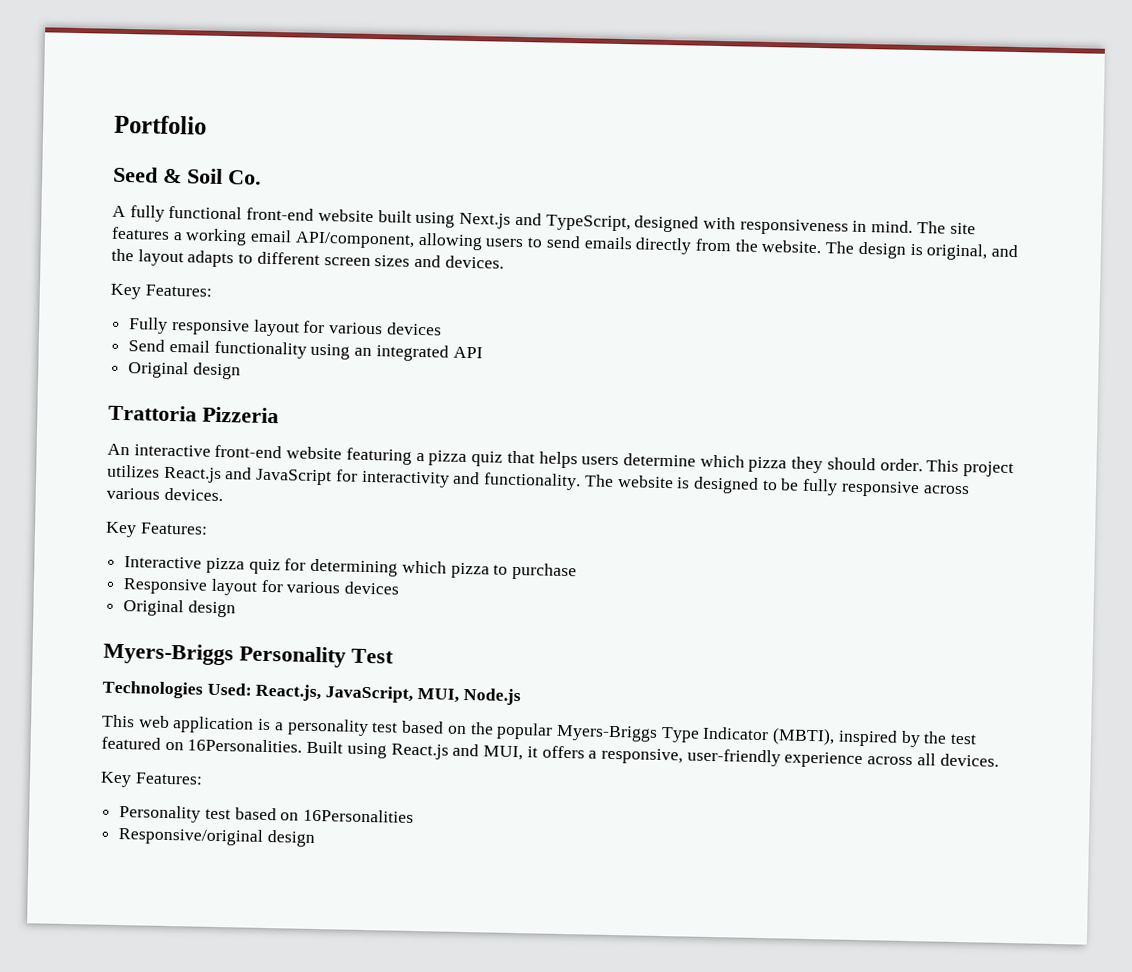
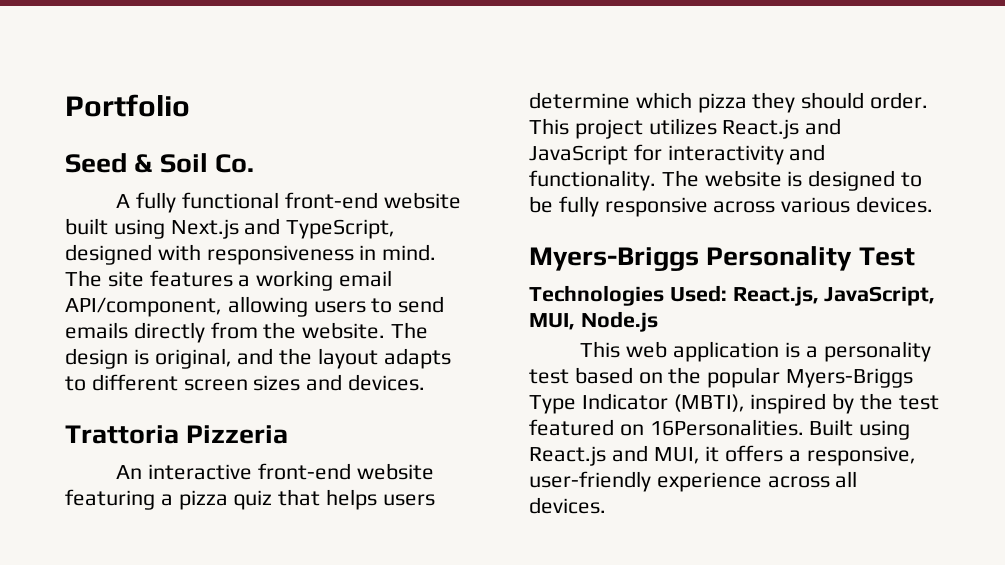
  The design is original, and the layout adapts to different screen sizes and devices.
- Key Features:
- Fully responsive layout for various devices
- Send email functionality using an integrated API
- Original design
  The website is designed to be fully responsive across various devices.
- Key Features:
- Interactive pizza quiz for determining which pizza to purchase
- Responsive layout for various devices
- Original design
  Built using React.js and MUI, it offers a responsive, user-friendly experience across all devices.
- Key Features:
- Personality test based on 16Personalities
- Responsive/original design

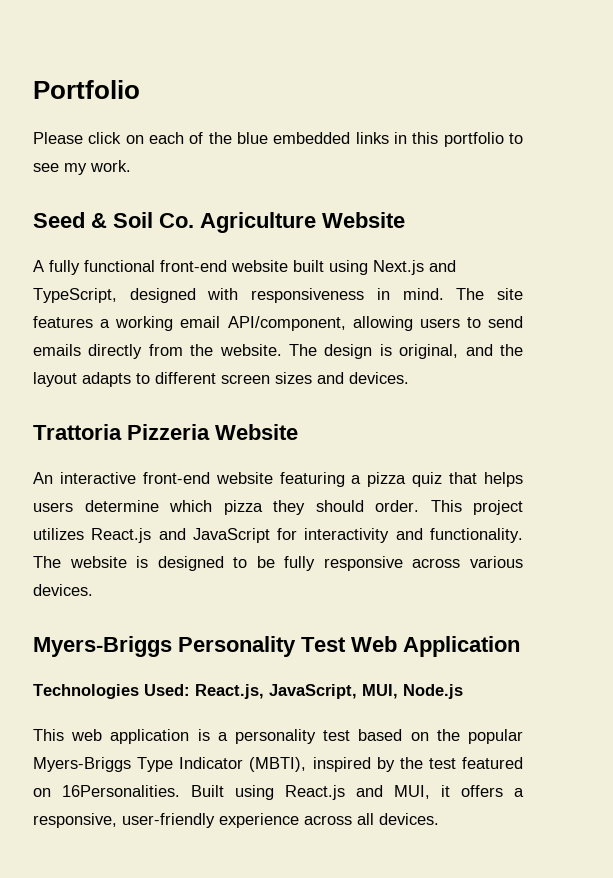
+ Please click on each of the blue embedded links in this portfolio to see my work.
- Seed & Soil Co.
+ Seed & Soil Co. Agriculture Website
- Trattoria Pizzeria
+ Trattoria Pizzeria Website
- Myers-Briggs Personality Test
+ Myers-Briggs Personality Test Web Application

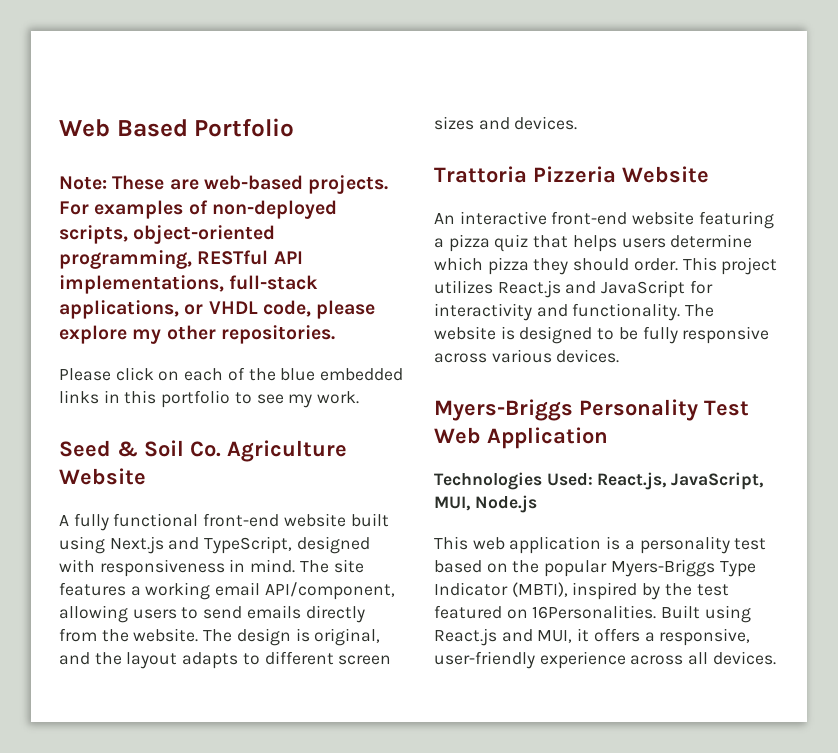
- Portfolio
+ Web Based Portfolio
+ Note: These are web-based projects. For examples of non-deployed scripts, object-oriented programming, RESTful API implementations, full-stack applications, or VHDL code, please explore my other repositories.

